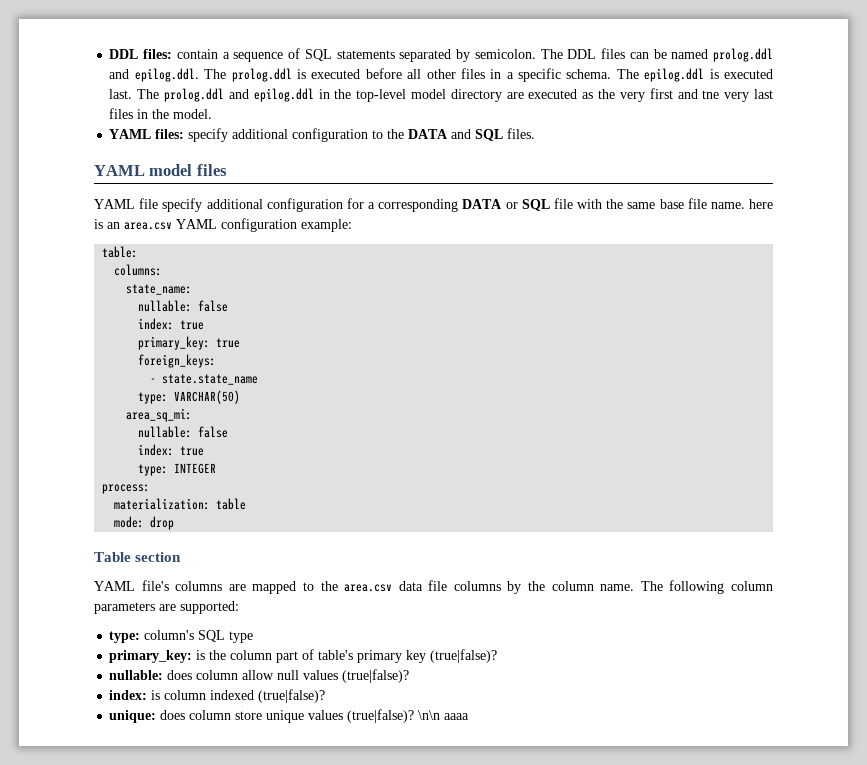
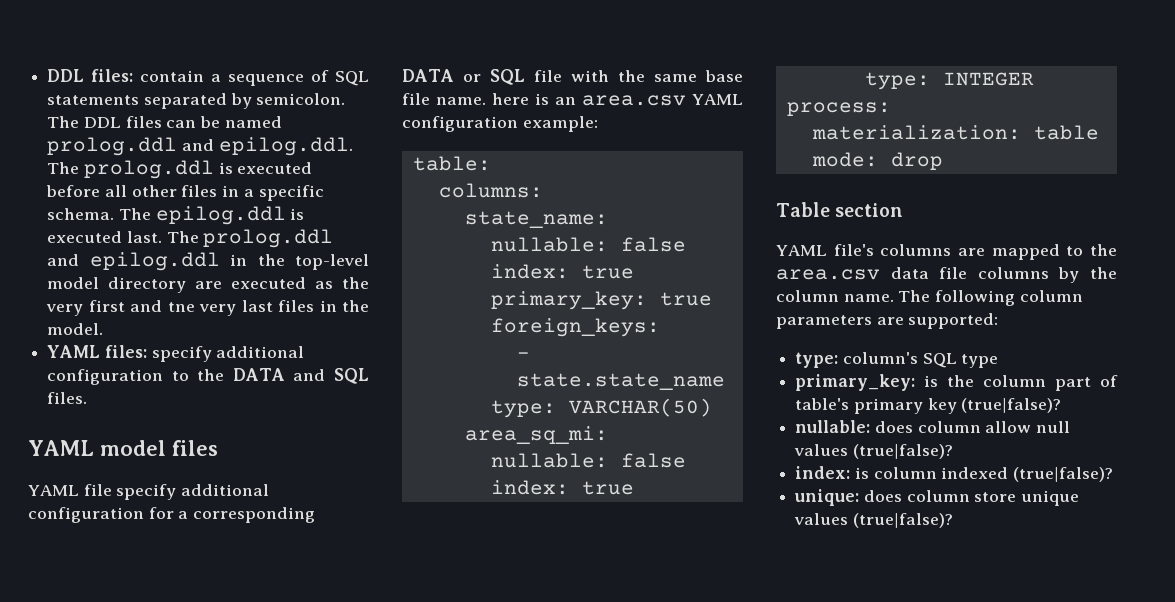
- \n\n aaaa

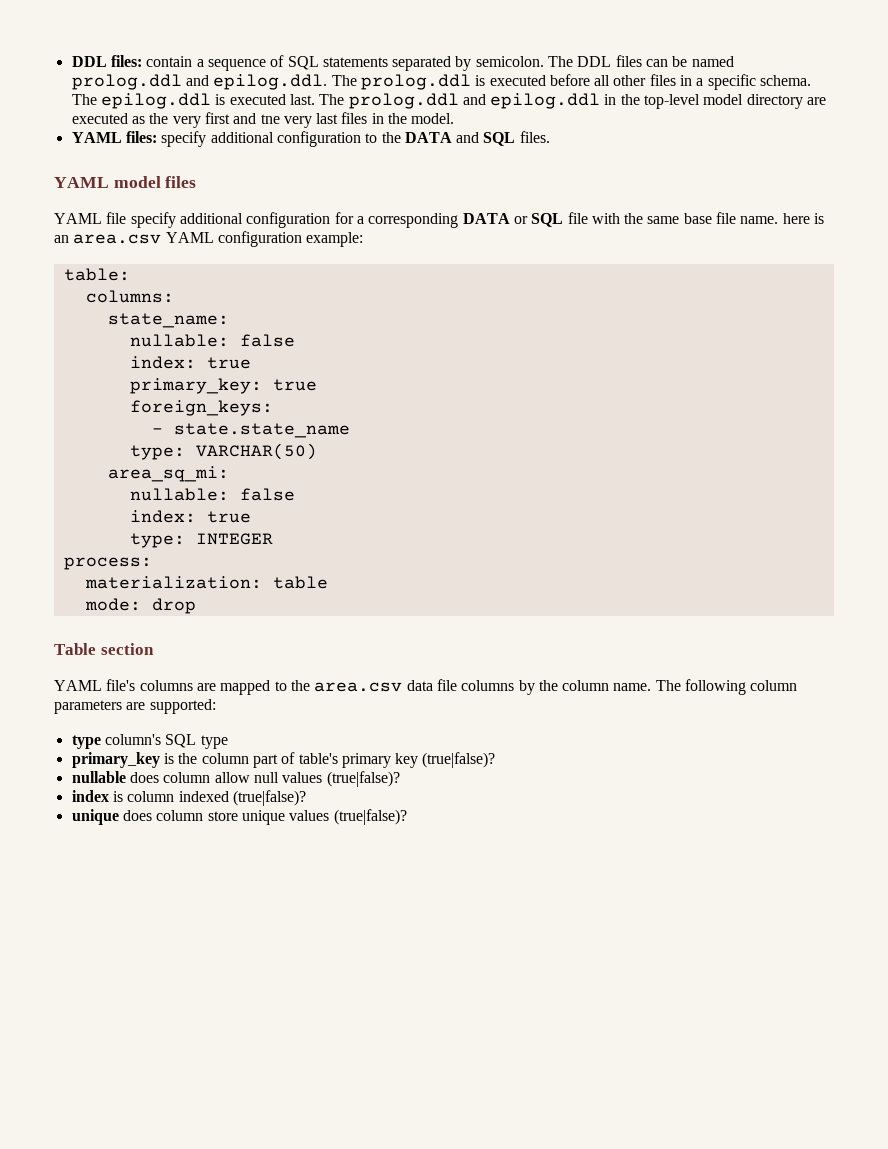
- type: column's SQL type
+ type column's SQL type
- primary_key: is the column part of table's primary key (true|false)?
+ primary_key is the column part of table's primary key (true|false)?
- nullable: does column allow null values (true|false)?
+ nullable does column allow null values (true|false)?
- index: is column indexed (true|false)?
+ index is column indexed (true|false)?
- unique: does column store unique values (true|false)?
+ unique does column store unique values (true|false)?

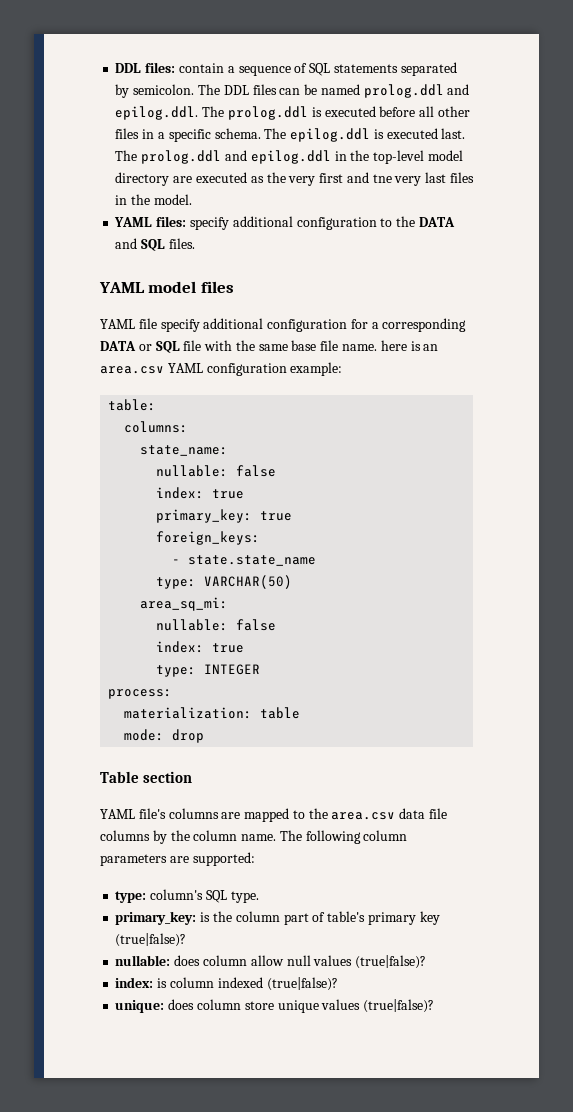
- type column's SQL type
- primary_key is the column part of table's primary key (true|false)?
+ type: column's SQL type.
+ primary_key: is the column part of table's primary key (true|false)?
- nullable does column allow null values (true|false)?
+ nullable: does column allow null values (true|false)?
- index is column indexed (true|false)?
+ index: is column indexed (true|false)?
- unique does column store unique values (true|false)?
+ unique: does column store unique values (true|false)?

